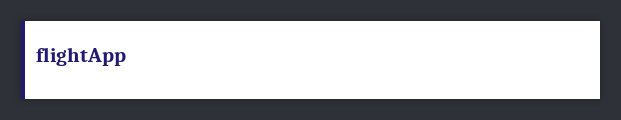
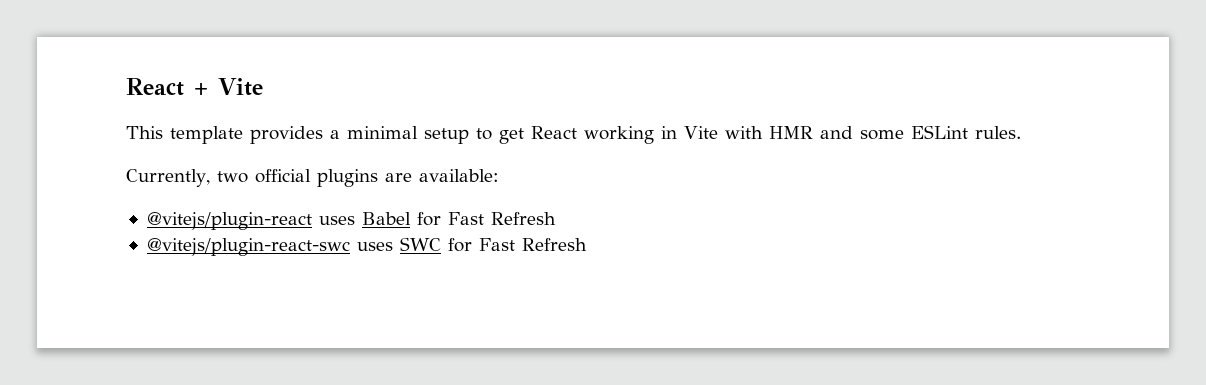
- flightApp
+ React + Vite
+ This template provides a minimal setup to get React working in Vite with HMR and some ESLint rules.
+ Currently, two official plugins are available:
+ @vitejs/plugin-react uses Babel for Fast Refresh
+ @vitejs/plugin-react-swc uses SWC for Fast Refresh

